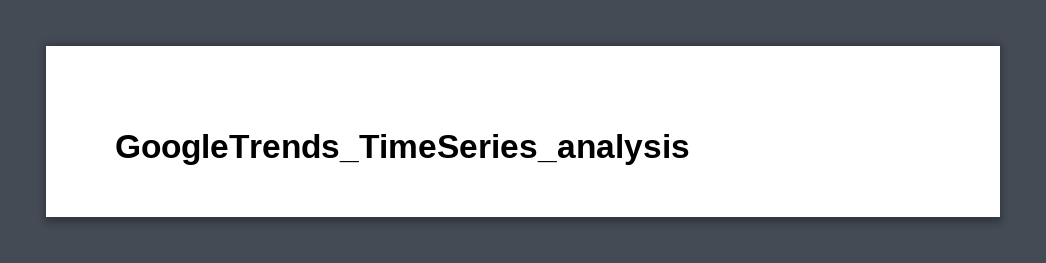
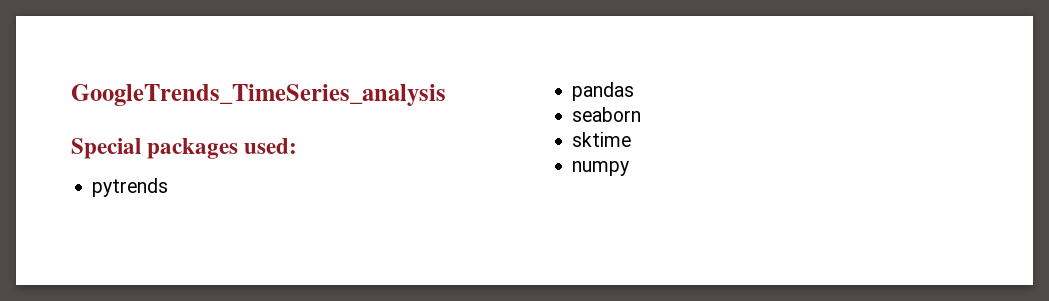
+ Special packages used:
+ pytrends
+ pandas
+ seaborn
+ sktime
+ numpy

